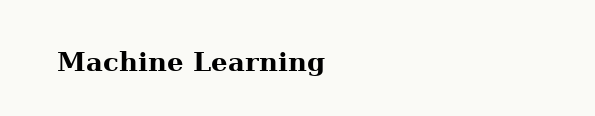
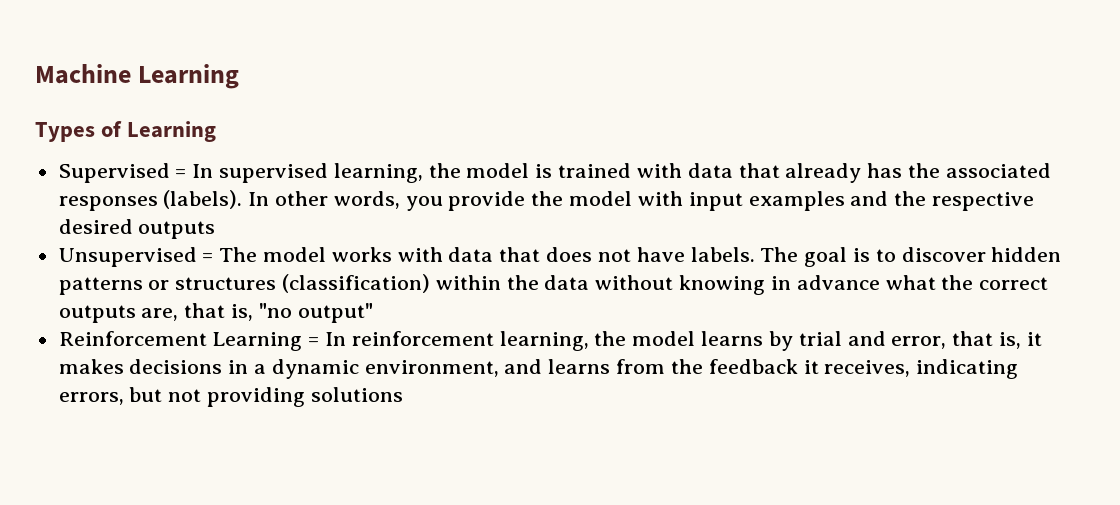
+ Types of Learning
+ Supervised = In supervised learning, the model is trained with data that already has the associated responses (labels). In other words, you provide the model with input examples and the respective desired outputs
+ Unsupervised = The model works with data that does not have labels. The goal is to discover hidden patterns or structures (classification) within the data without knowing in advance what the correct outputs are, that is, "no output"
+ Reinforcement Learning = In reinforcement learning, the model learns by trial and error, that is, it makes decisions in a dynamic environment, and learns from the feedback it receives, indicating errors, but not providing solutions

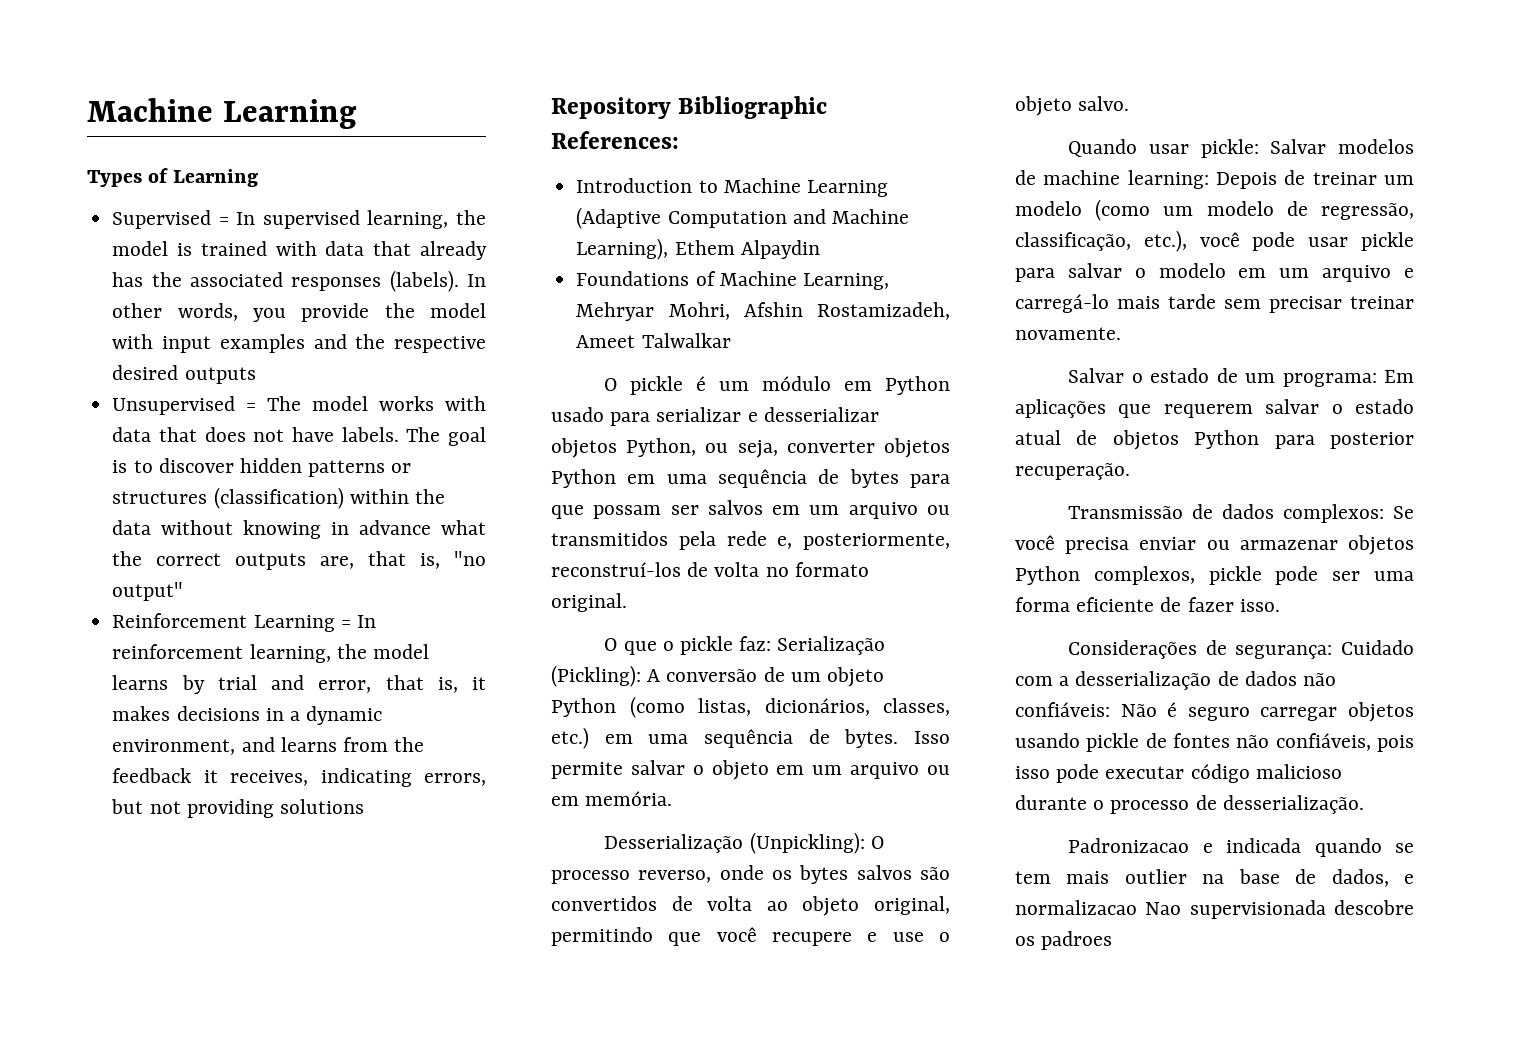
+ Repository Bibliographic References:
+ Introduction to Machine Learning (Adaptive Computation and Machine Learning), Ethem Alpaydin
+ Foundations of Machine Learning, Mehryar Mohri, Afshin Rostamizadeh, Ameet Talwalkar
+ O pickle é um módulo em Python usado para serializar e desserializar objetos Python, ou seja, converter objetos Python em uma sequência de bytes para que possam ser salvos em um arquivo ou transmitidos pela rede e, posteriormente, reconstruí-los de volta no formato original.
+ O que o pickle faz: Serialização (Pickling): A conversão de um objeto Python (como listas, dicionários, classes, etc.) em uma sequência de bytes. Isso permite salvar o objeto em um arquivo ou em memória.
+ Desserialização (Unpickling): O processo reverso, onde os bytes salvos são convertidos de volta ao objeto original, permitindo que você recupere e use o objeto salvo.
+ Quando usar pickle: Salvar modelos de machine learning: Depois de treinar um modelo (como um modelo de regressão, classificação, etc.), você pode usar pickle para salvar o modelo em um arquivo e carregá-lo mais tarde sem precisar treinar novamente.
+ Salvar o estado de um programa: Em aplicações que requerem salvar o estado atual de objetos Python para posterior recuperação.
+ Transmissão de dados complexos: Se você precisa enviar ou armazenar objetos Python complexos, pickle pode ser uma forma eficiente de fazer isso.
+ Considerações de segurança: Cuidado com a desserialização de dados não confiáveis: Não é seguro carregar objetos usando pickle de fontes não confiáveis, pois isso pode executar código malicioso durante o processo de desserialização.
+ Padronizacao e indicada quando se tem mais outlier na base de dados, e normalizacao Nao supervisionada descobre os padroes

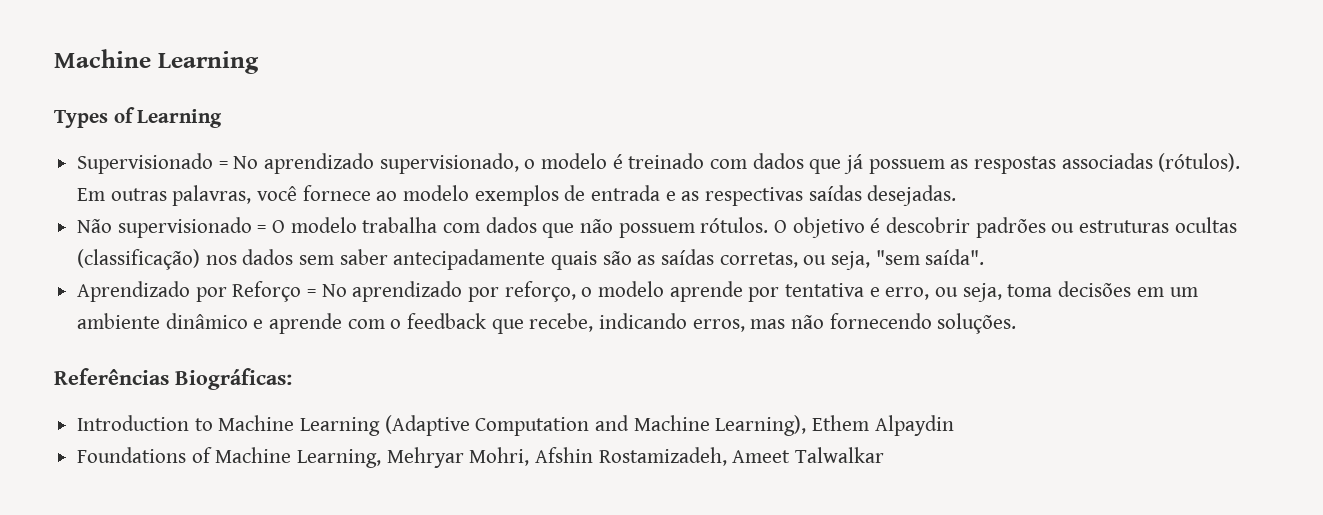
- Supervised = In supervised learning, the model is trained with data that already has the associated responses (labels). In other words, you provide the model with input examples and the respective desired outputs
- Unsupervised = The model works with data that does not have labels. The goal is to discover hidden patterns or structures (classification) within the data without knowing in advance what the correct outputs are, that is, "no output"
- Reinforcement Learning = In reinforcement learning, the model learns by trial and error, that is, it makes decisions in a dynamic environment, and learns from the feedback it receives, indicating errors, but not providing solutions
- Repository Bibliographic References:
+ Supervisionado = No aprendizado supervisionado, o modelo é treinado com dados que já possuem as respostas associadas (rótulos). Em outras palavras, você fornece ao modelo exemplos de entrada e as respectivas saídas desejadas.
+ Não supervisionado = O modelo trabalha com dados que não possuem rótulos. O objetivo é descobrir padrões ou estruturas ocultas (classificação) nos dados sem saber antecipadamente quais são as saídas corretas, ou seja, "sem saída".
+ Aprendizado por Reforço = No aprendizado por reforço, o modelo aprende por tentativa e erro, ou seja, toma decisões em um ambiente dinâmico e aprende com o feedback que recebe, indicando erros, mas não fornecendo soluções.
+ Referências Biográficas:
- O pickle é um módulo em Python usado para serializar e desserializar objetos Python, ou seja, converter objetos Python em uma sequência de bytes para que possam ser salvos em um arquivo ou transmitidos pela rede e, posteriormente, reconstruí-los de volta no formato original.
- O que o pickle faz: Serialização (Pickling): A conversão de um objeto Python (como listas, dicionários, classes, etc.) em uma sequência de bytes. Isso permite salvar o objeto em um arquivo ou em memória.
- Desserialização (Unpickling): O processo reverso, onde os bytes salvos são convertidos de volta ao objeto original, permitindo que você recupere e use o objeto salvo.
- Quando usar pickle: Salvar modelos de machine learning: Depois de treinar um modelo (como um modelo de regressão, classificação, etc.), você pode usar pickle para salvar o modelo em um arquivo e carregá-lo mais tarde sem precisar treinar novamente.
- Salvar o estado de um programa: Em aplicações que requerem salvar o estado atual de objetos Python para posterior recuperação.
- Transmissão de dados complexos: Se você precisa enviar ou armazenar objetos Python complexos, pickle pode ser uma forma eficiente de fazer isso.
- Considerações de segurança: Cuidado com a desserialização de dados não confiáveis: Não é seguro carregar objetos usando pickle de fontes não confiáveis, pois isso pode executar código malicioso durante o processo de desserialização.
- Padronizacao e indicada quando se tem mais outlier na base de dados, e normalizacao Nao supervisionada descobre os padroes

